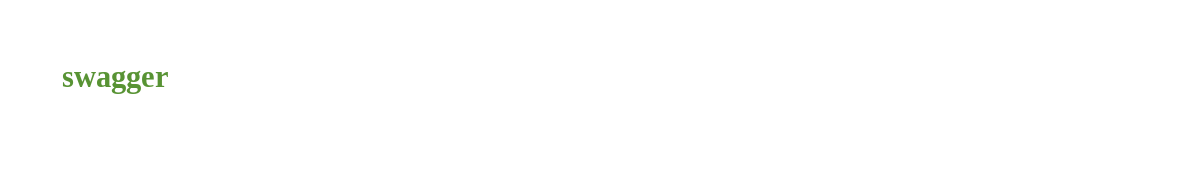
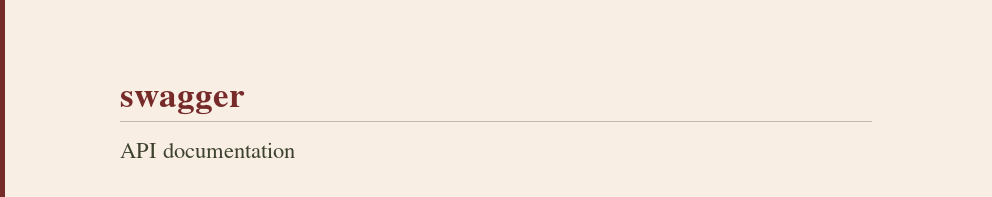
+ API documentation

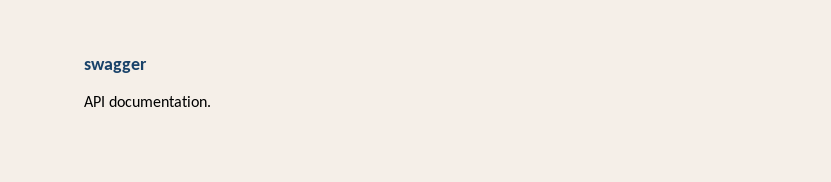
- API documentation
+ API documentation.

